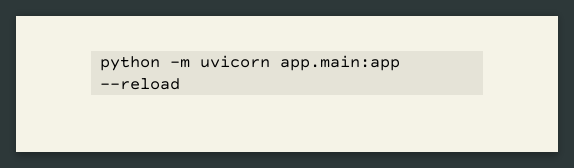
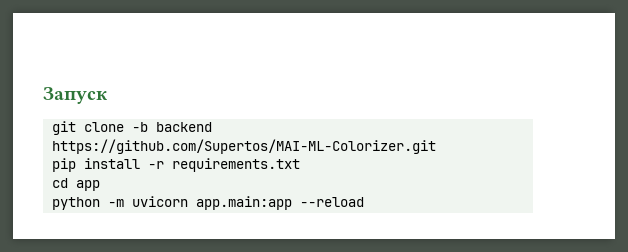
+ Запуск
+ git clone -b backend https://github.com/Supertos/MAI-ML-Colorizer.git
+ pip install -r requirements.txt
+ cd app

